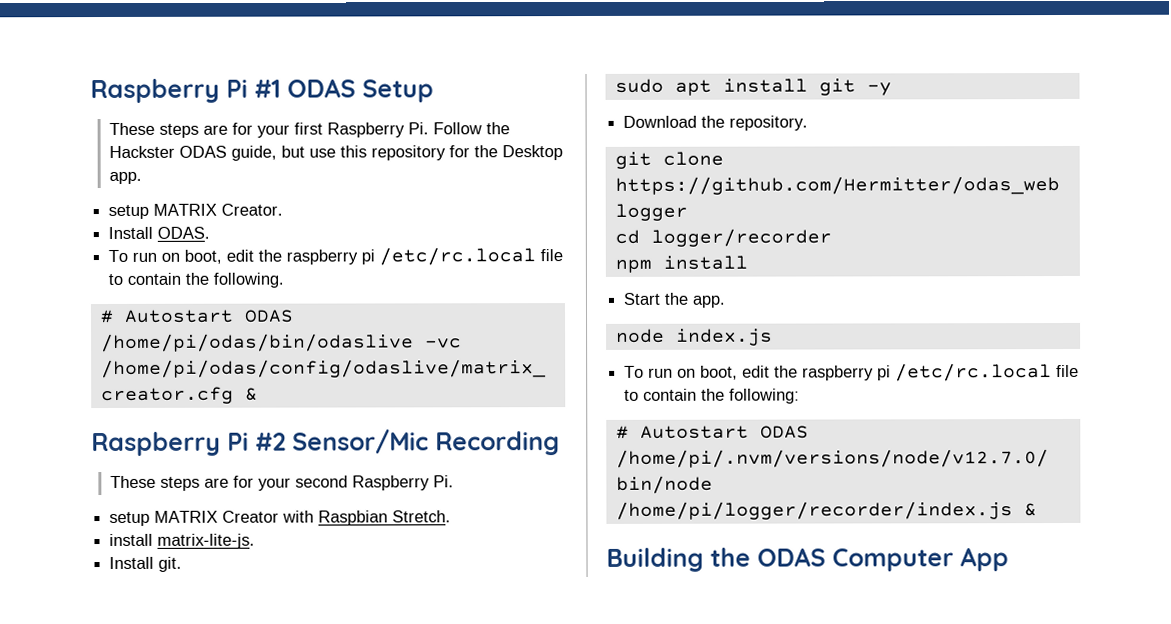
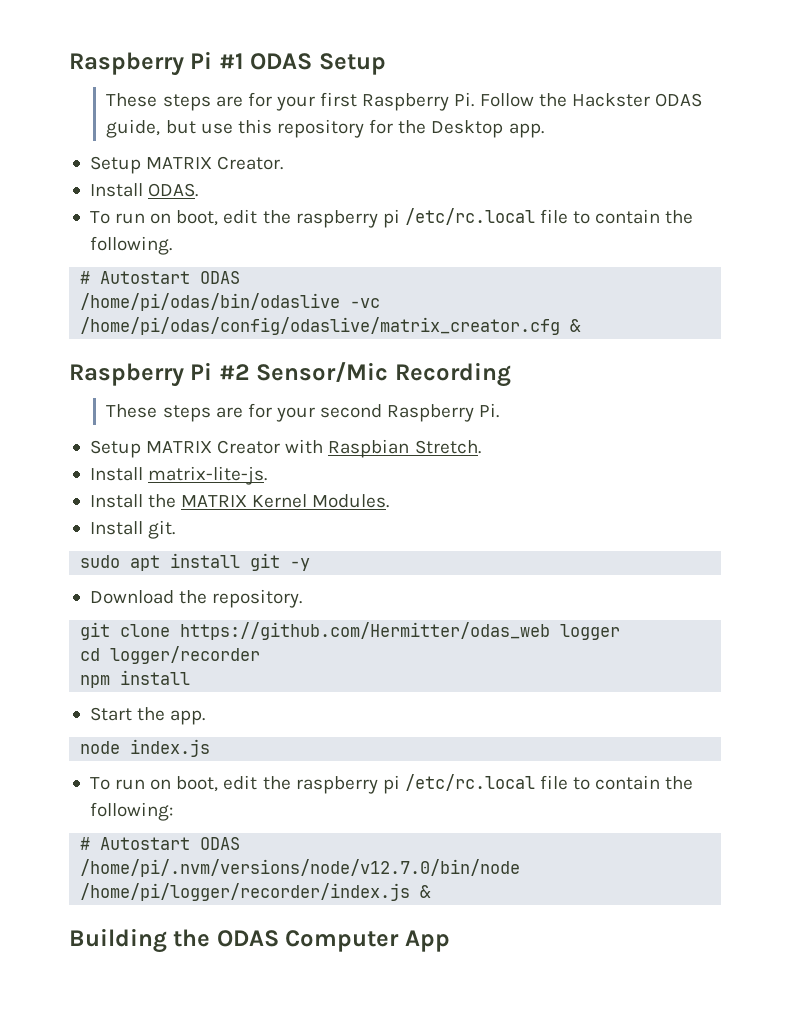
- setup MATRIX Creator.
+ Setup MATRIX Creator.
- setup MATRIX Creator with Raspbian Stretch.
+ Setup MATRIX Creator with Raspbian Stretch.
- install matrix-lite-js.
+ Install matrix-lite-js.
+ Install the MATRIX Kernel Modules.

